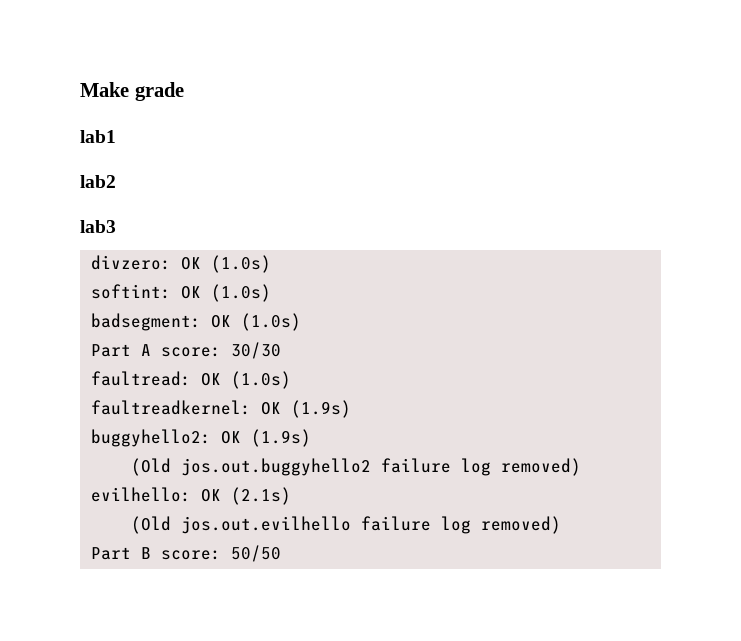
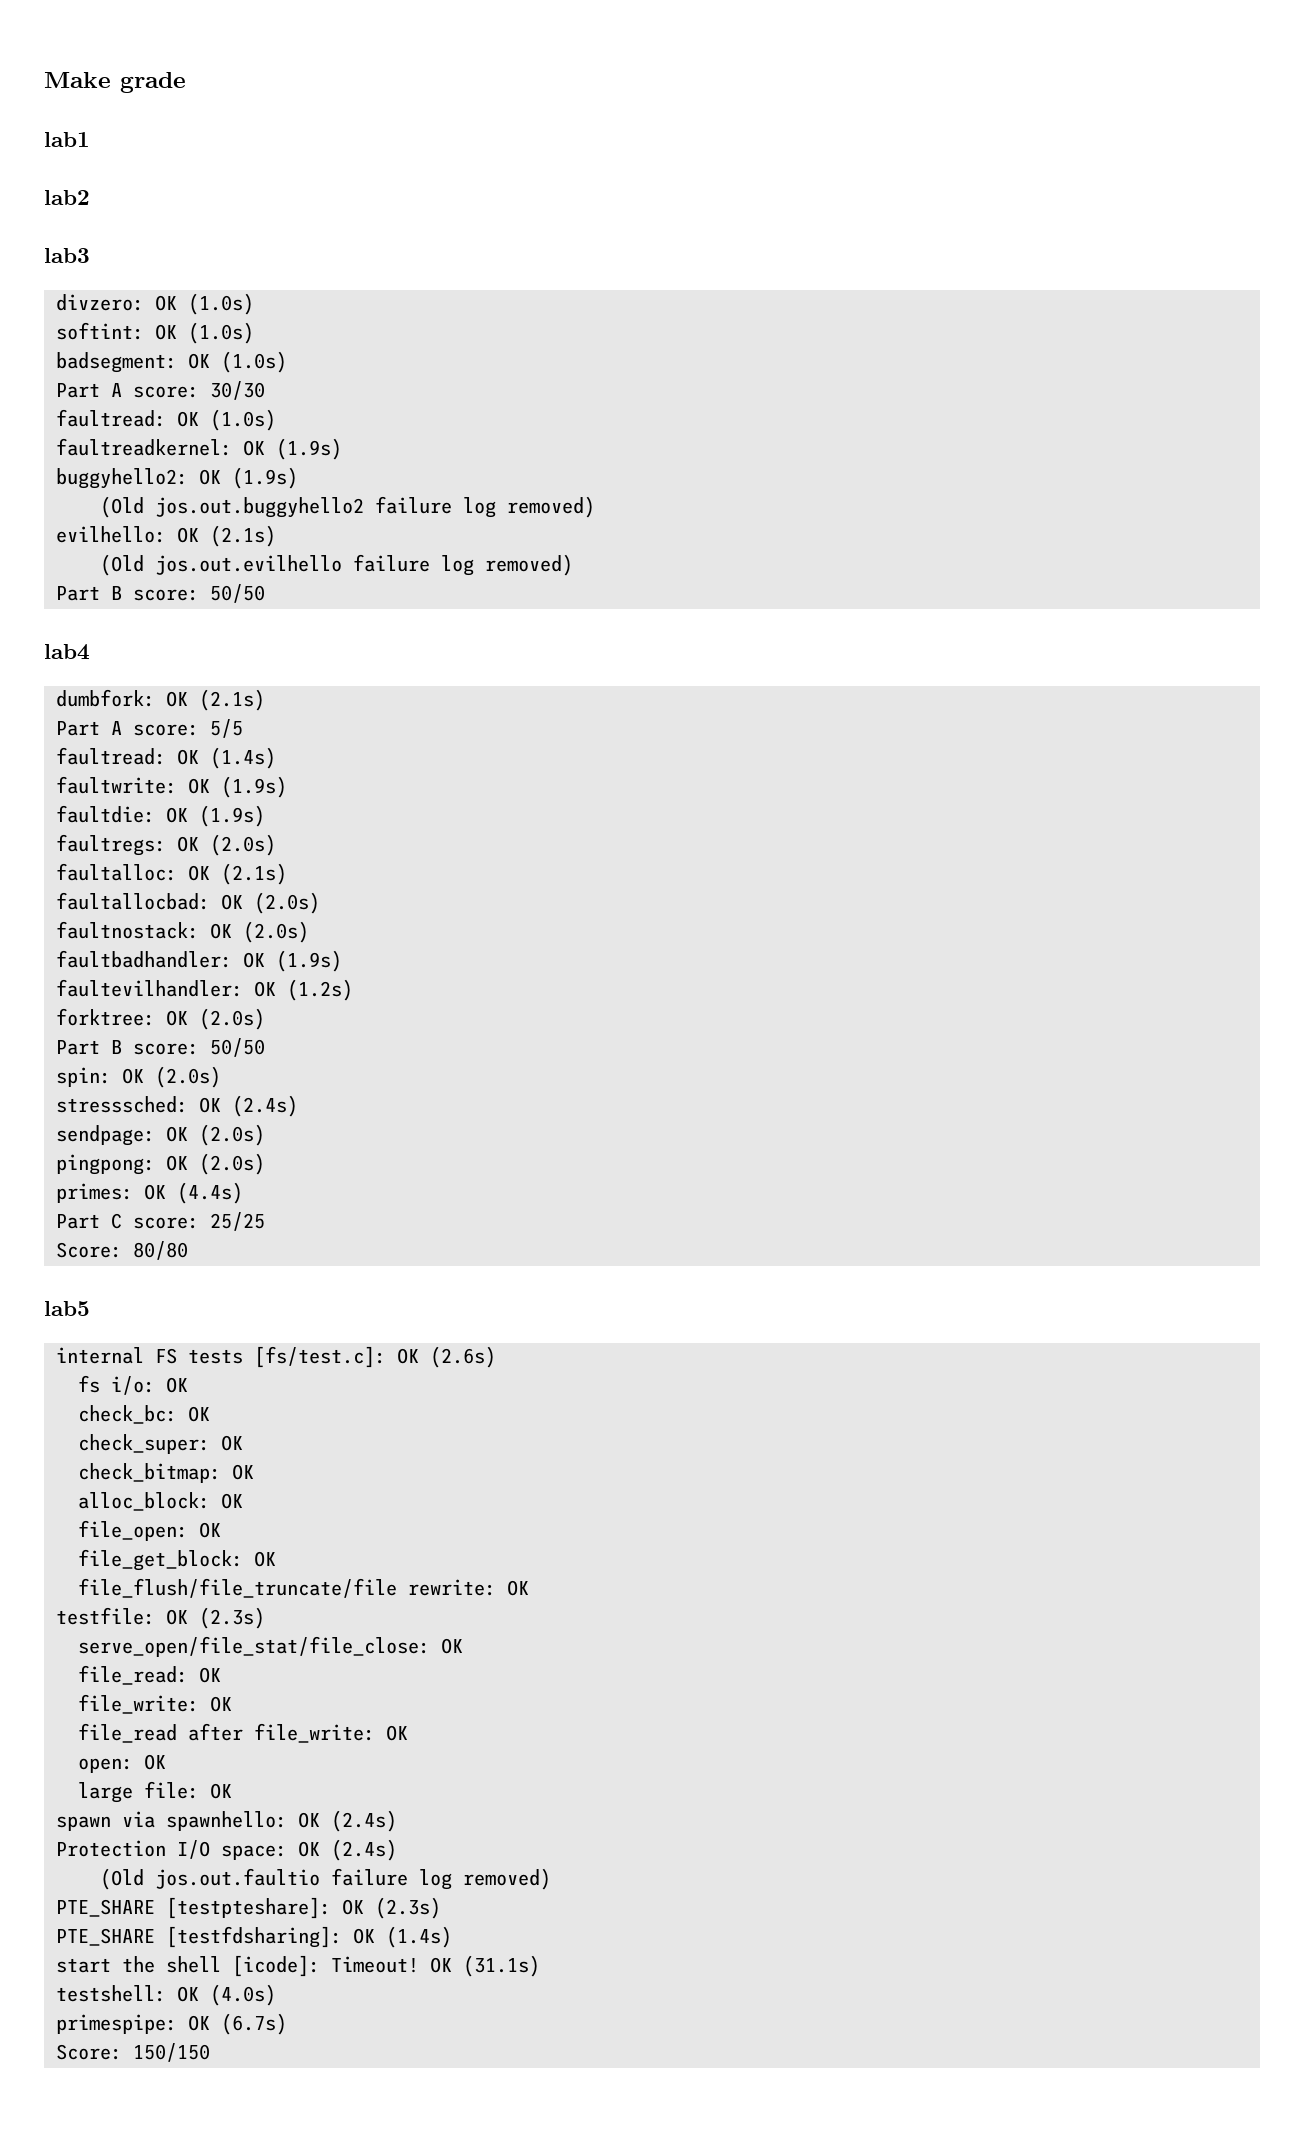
+ lab4
+ dumbfork: OK (2.1s)
+ Part A score: 5/5
+ faultread: OK (1.4s)
+ faultwrite: OK (1.9s)
+ faultdie: OK (1.9s)
+ faultregs: OK (2.0s)
+ faultalloc: OK (2.1s)
+ faultallocbad: OK (2.0s)
+ faultnostack: OK (2.0s)
+ faultbadhandler: OK (1.9s)
+ faultevilhandler: OK (1.2s)
+ forktree: OK (2.0s)
+ Part B score: 50/50
+ spin: OK (2.0s)
+ stresssched: OK (2.4s)
+ sendpage: OK (2.0s)
+ pingpong: OK (2.0s)
+ primes: OK (4.4s)
+ Part C score: 25/25
+ Score: 80/80
+ lab5
+ internal FS tests [fs/test.c]: OK (2.6s)
+ fs i/o: OK
+ check_bc: OK
+ check_super: OK
+ check_bitmap: OK
+ alloc_block: OK
+ file_open: OK
+ file_get_block: OK
+ file_flush/file_truncate/file rewrite: OK
+ testfile: OK (2.3s)
+ serve_open/file_stat/file_close: OK
+ file_read: OK
+ file_write: OK
+ file_read after file_write: OK
+ open: OK
+ large file: OK
+ spawn via spawnhello: OK (2.4s)
+ Protection I/O space: OK (2.4s)
+ (Old jos.out.faultio failure log removed)
+ PTE_SHARE [testpteshare]: OK (2.3s)
+ PTE_SHARE [testfdsharing]: OK (1.4s)
+ start the shell [icode]: Timeout! OK (31.1s)
+ testshell: OK (4.0s)
+ primespipe: OK (6.7s)
+ Score: 150/150

